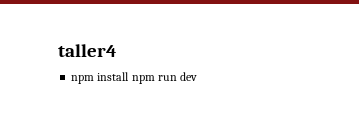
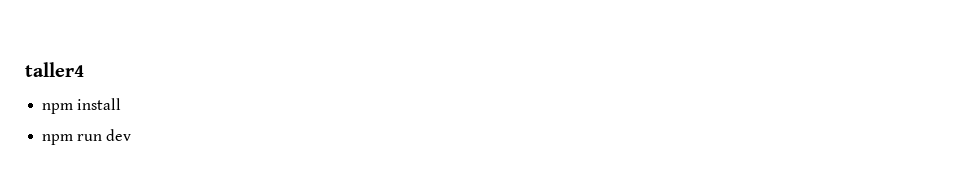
- npm install npm run dev
+ npm install
+ npm run dev

